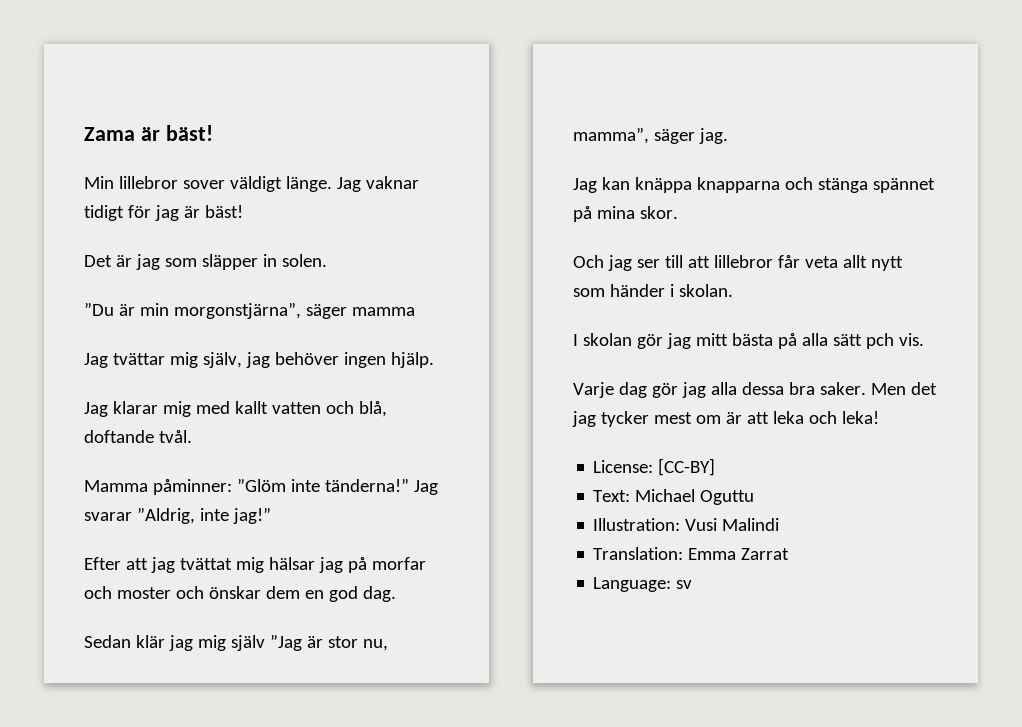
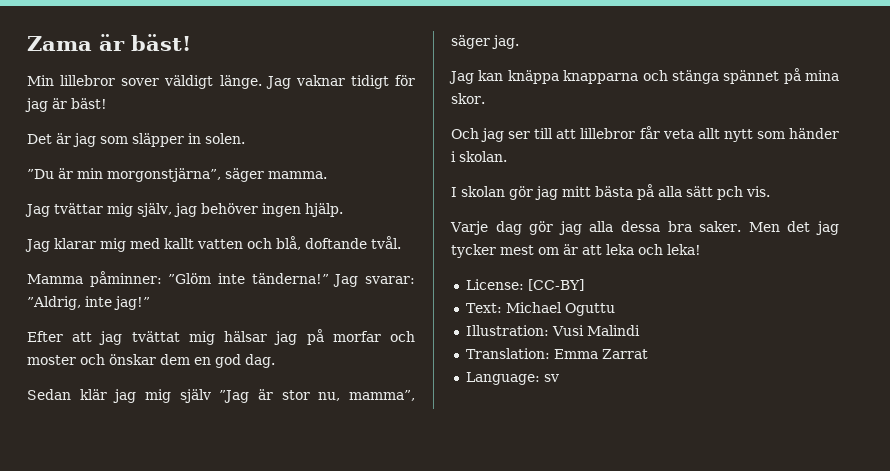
- ”Du är min morgonstjärna”, säger mamma
+ ”Du är min morgonstjärna”, säger mamma.
- Jag svarar ”Aldrig, inte jag!”
+ Jag svarar: ”Aldrig, inte jag!”

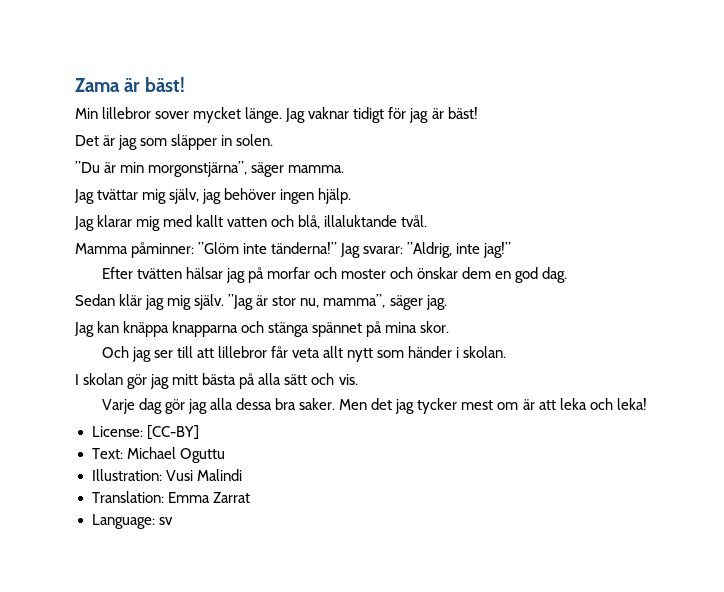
- Min lillebror sover väldigt länge.
+ Min lillebror sover mycket länge.
- Jag klarar mig med kallt vatten och blå, doftande tvål.
+ Jag klarar mig med kallt vatten och blå, illaluktande tvål.
- Efter att jag tvättat mig hälsar jag på morfar och moster och önskar dem en god dag.
+ Efter tvätten hälsar jag på morfar och moster och önskar dem en god dag.
- Sedan klär jag mig själv ”Jag är stor nu, mamma”, säger jag.
+ Sedan klär jag mig själv. ”Jag är stor nu, mamma”, säger jag.
- I skolan gör jag mitt bästa på alla sätt pch vis.
+ I skolan gör jag mitt bästa på alla sätt och vis.

